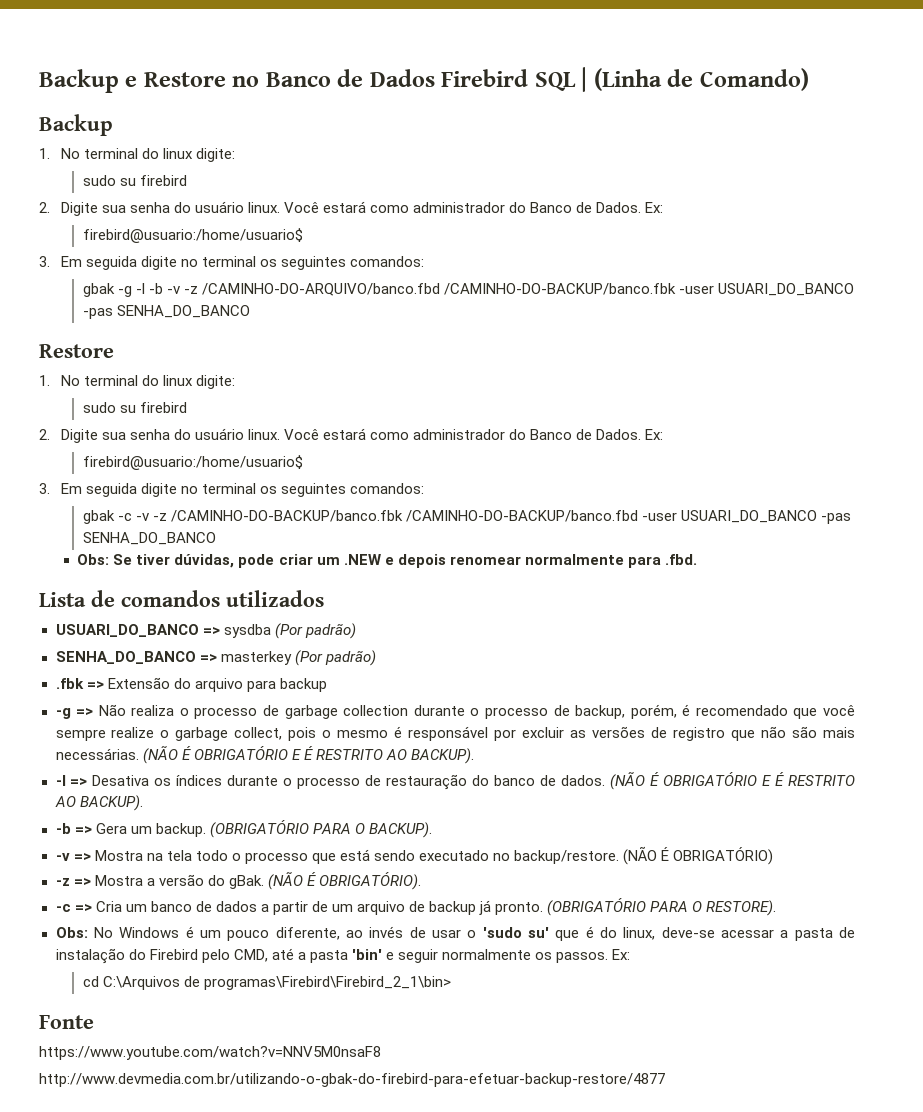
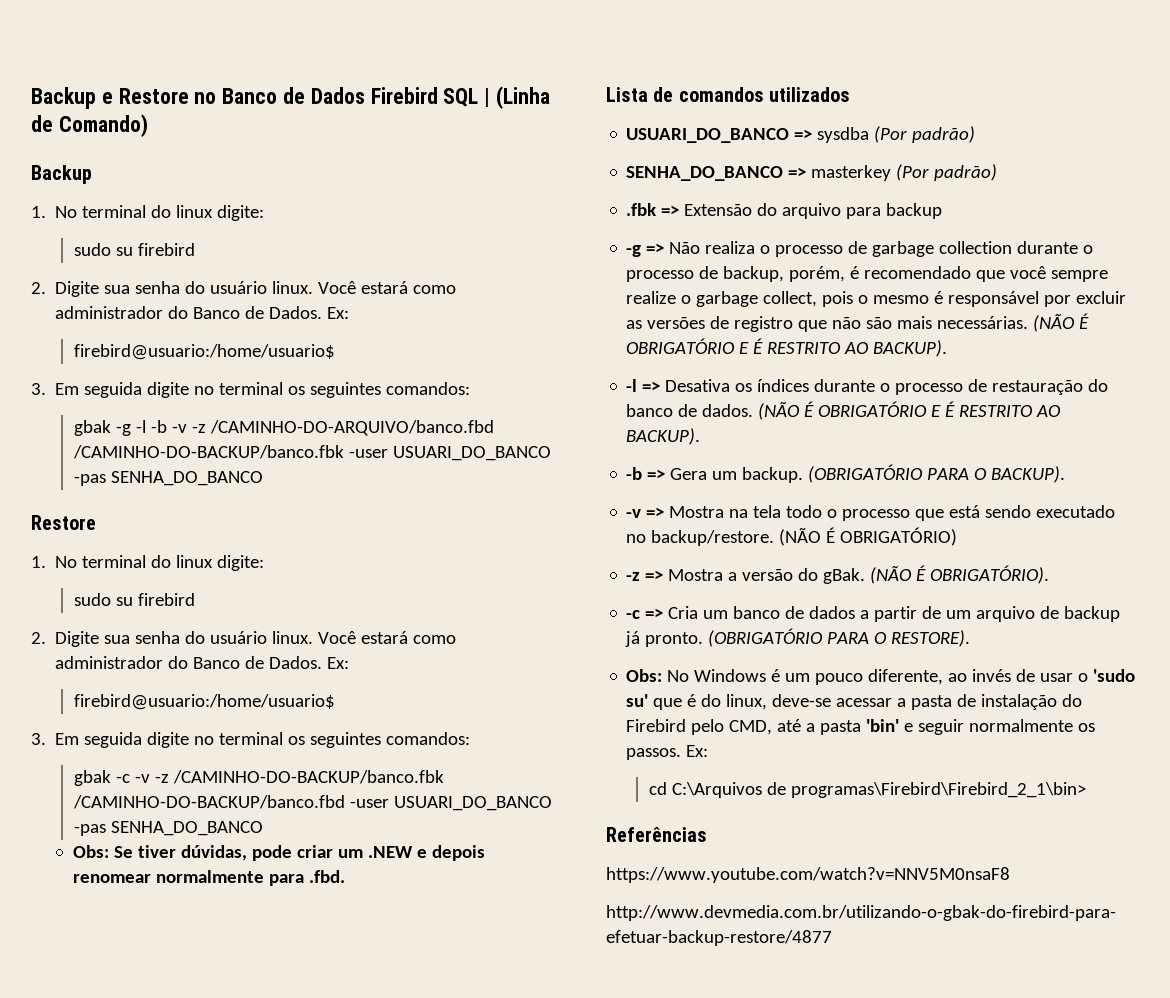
- Fonte
+ Referências

